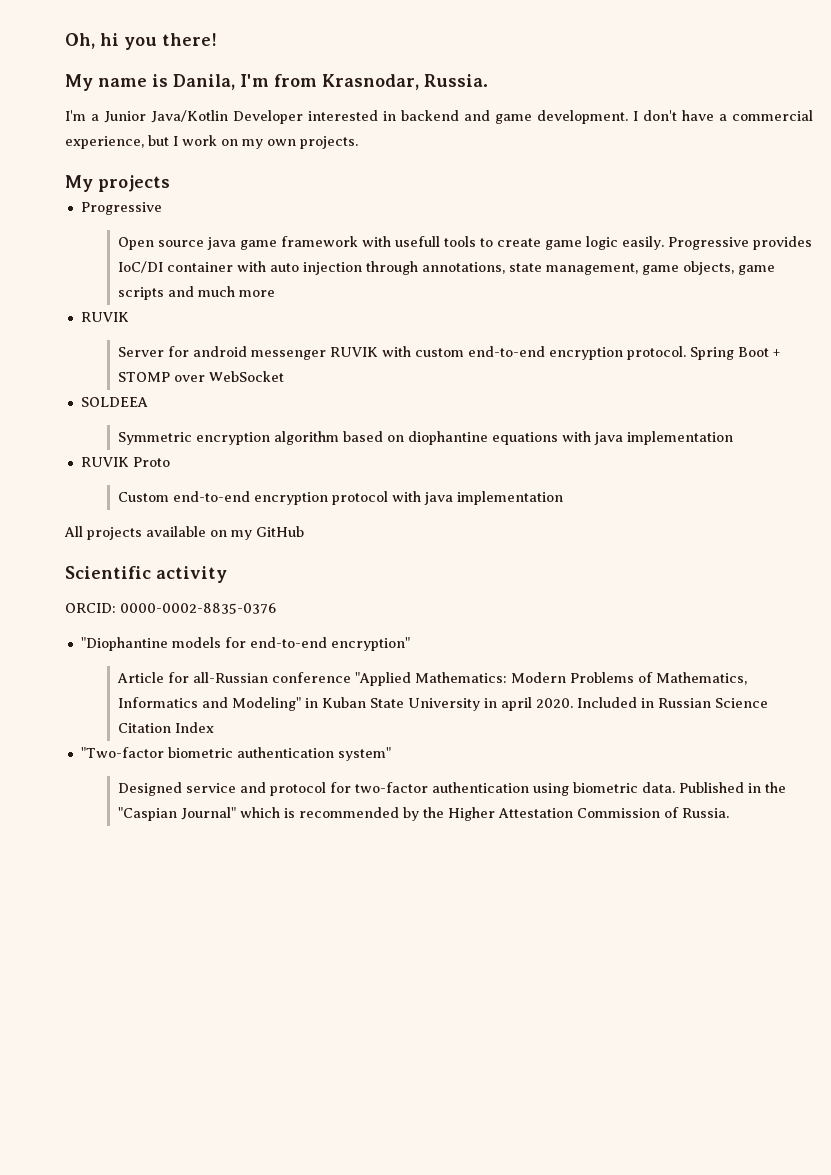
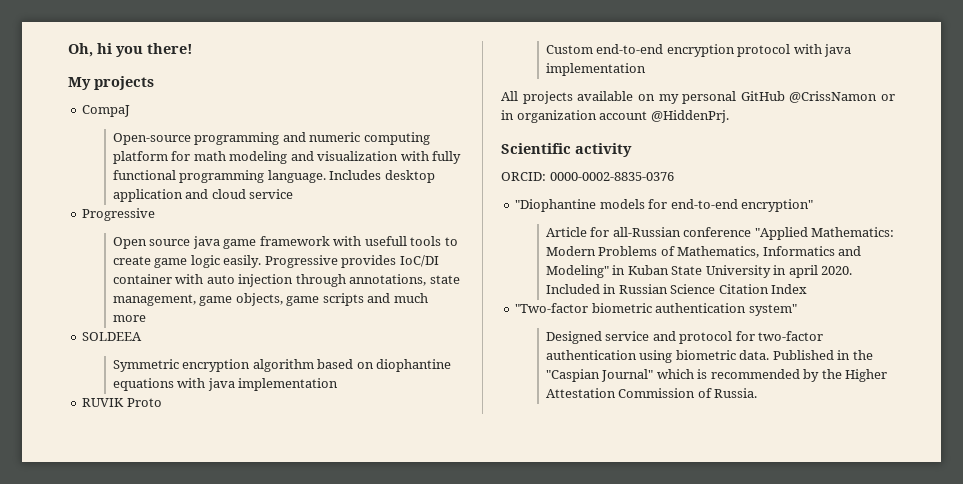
- My name is Danila, I'm from Krasnodar, Russia.
- I'm a Junior Java/Kotlin Developer interested in backend and game development. I don't have a commercial experience, but I work on my own projects.
  My projects
+ CompaJ
+ Open-source programming and numeric computing platform for math modeling and visualization with fully functional programming language. Includes desktop application and cloud service
  Progressive provides IoC/DI container with auto injection through annotations, state management, game objects, game scripts and much more
- RUVIK
- Server for android messenger RUVIK with custom end-to-end encryption protocol. Spring Boot + STOMP over WebSocket
- All projects available on my GitHub
+ All projects available on my personal GitHub @CrissNamon or in organization account @HiddenPrj.

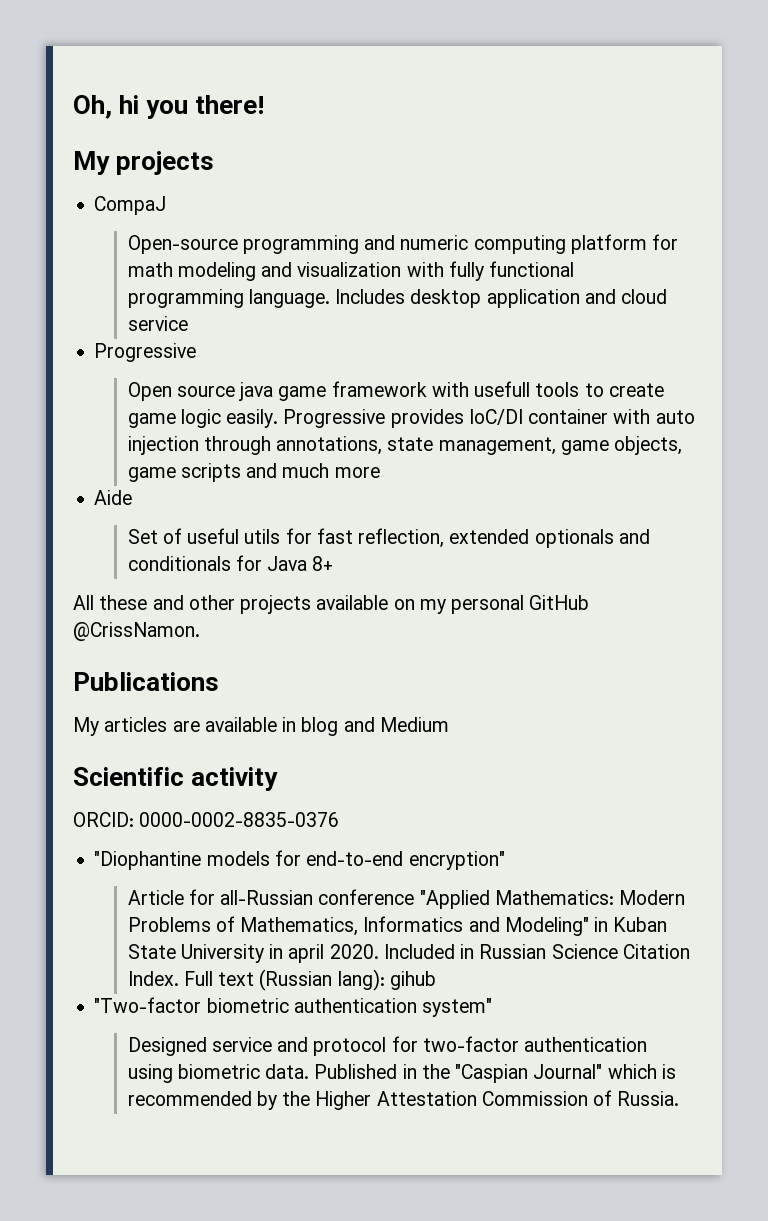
- SOLDEEA
- Symmetric encryption algorithm based on diophantine equations with java implementation
- RUVIK Proto
- Custom end-to-end encryption protocol with java implementation
- All projects available on my personal GitHub @CrissNamon or in organization account @HiddenPrj.
+ Aide
+ Set of useful utils for fast reflection, extended optionals and conditionals for Java 8+
+ All these and other projects available on my personal GitHub @CrissNamon.
+ Publications
+ My articles are available in blog and Medium
- Included in Russian Science Citation Index
+ Included in Russian Science Citation Index. Full text (Russian lang): gihub

